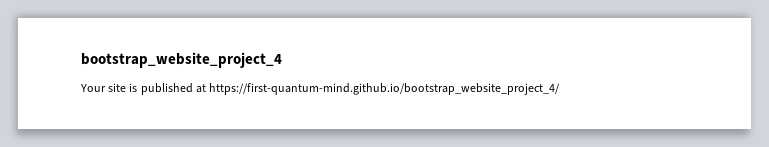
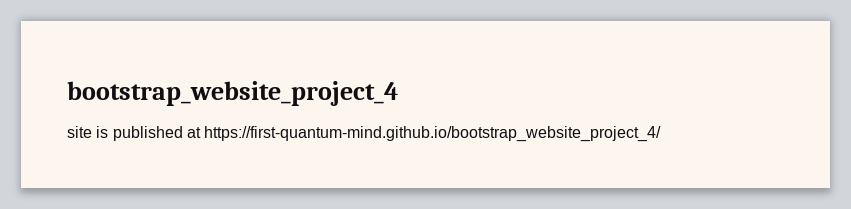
- Your site is published at https://first-quantum-mind.github.io/bootstrap_website_project_4/
+ site is published at https://first-quantum-mind.github.io/bootstrap_website_project_4/

